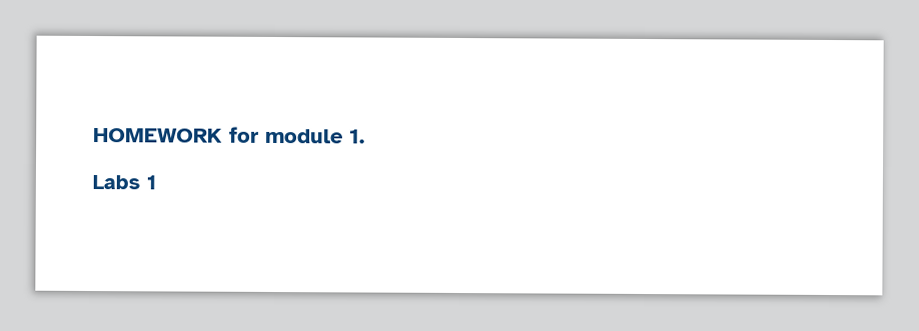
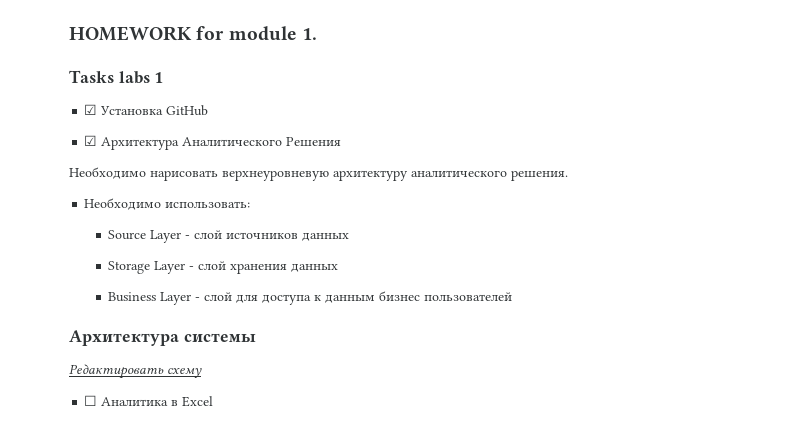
- Labs 1
+ Tasks labs 1
+ ☑ Установка GitHub
+ ☑ Архитектура Аналитического Решения
+ Необходимо нарисовать верхнеуровневую архитектуру аналитического решения.
+ Необходимо использовать:
+ Source Layer - слой источников данных
+ Storage Layer - слой хранения данных
+ Business Layer - слой для доступа к данным бизнес пользователей
+ Архитектура системы
+ Редактировать схему
+ ☐ Аналитика в Excel

